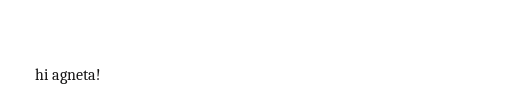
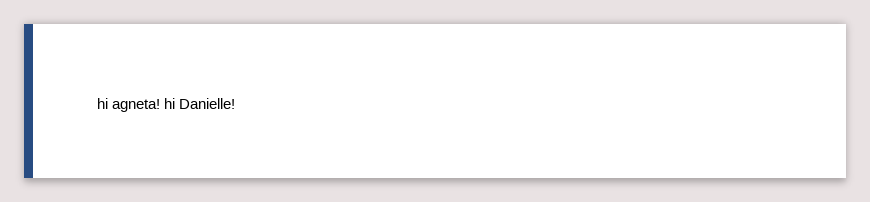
- hi agneta!
+ hi agneta! hi Danielle!

